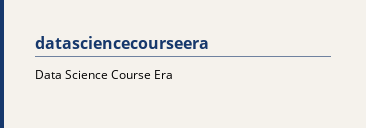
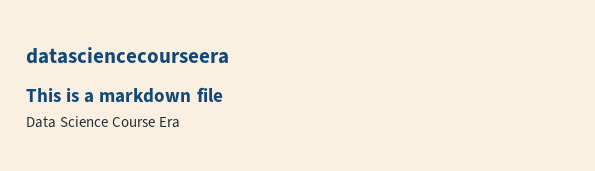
+ This is a markdown file

